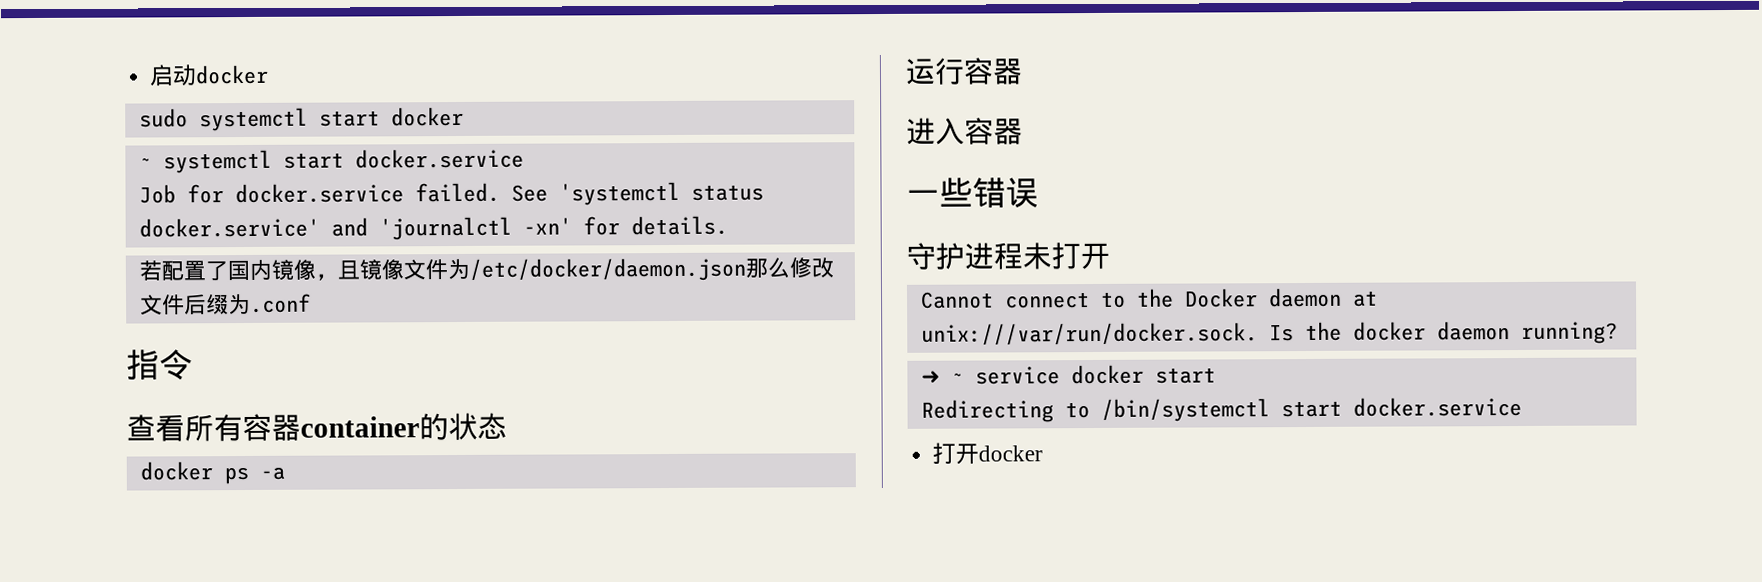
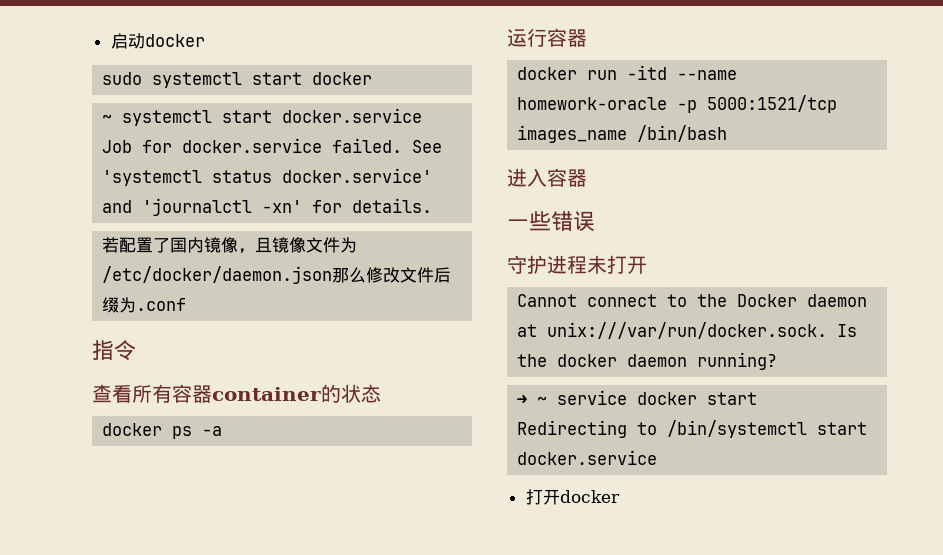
+ docker run -itd --name homework-oracle -p 5000:1521/tcp images_name /bin/bash

